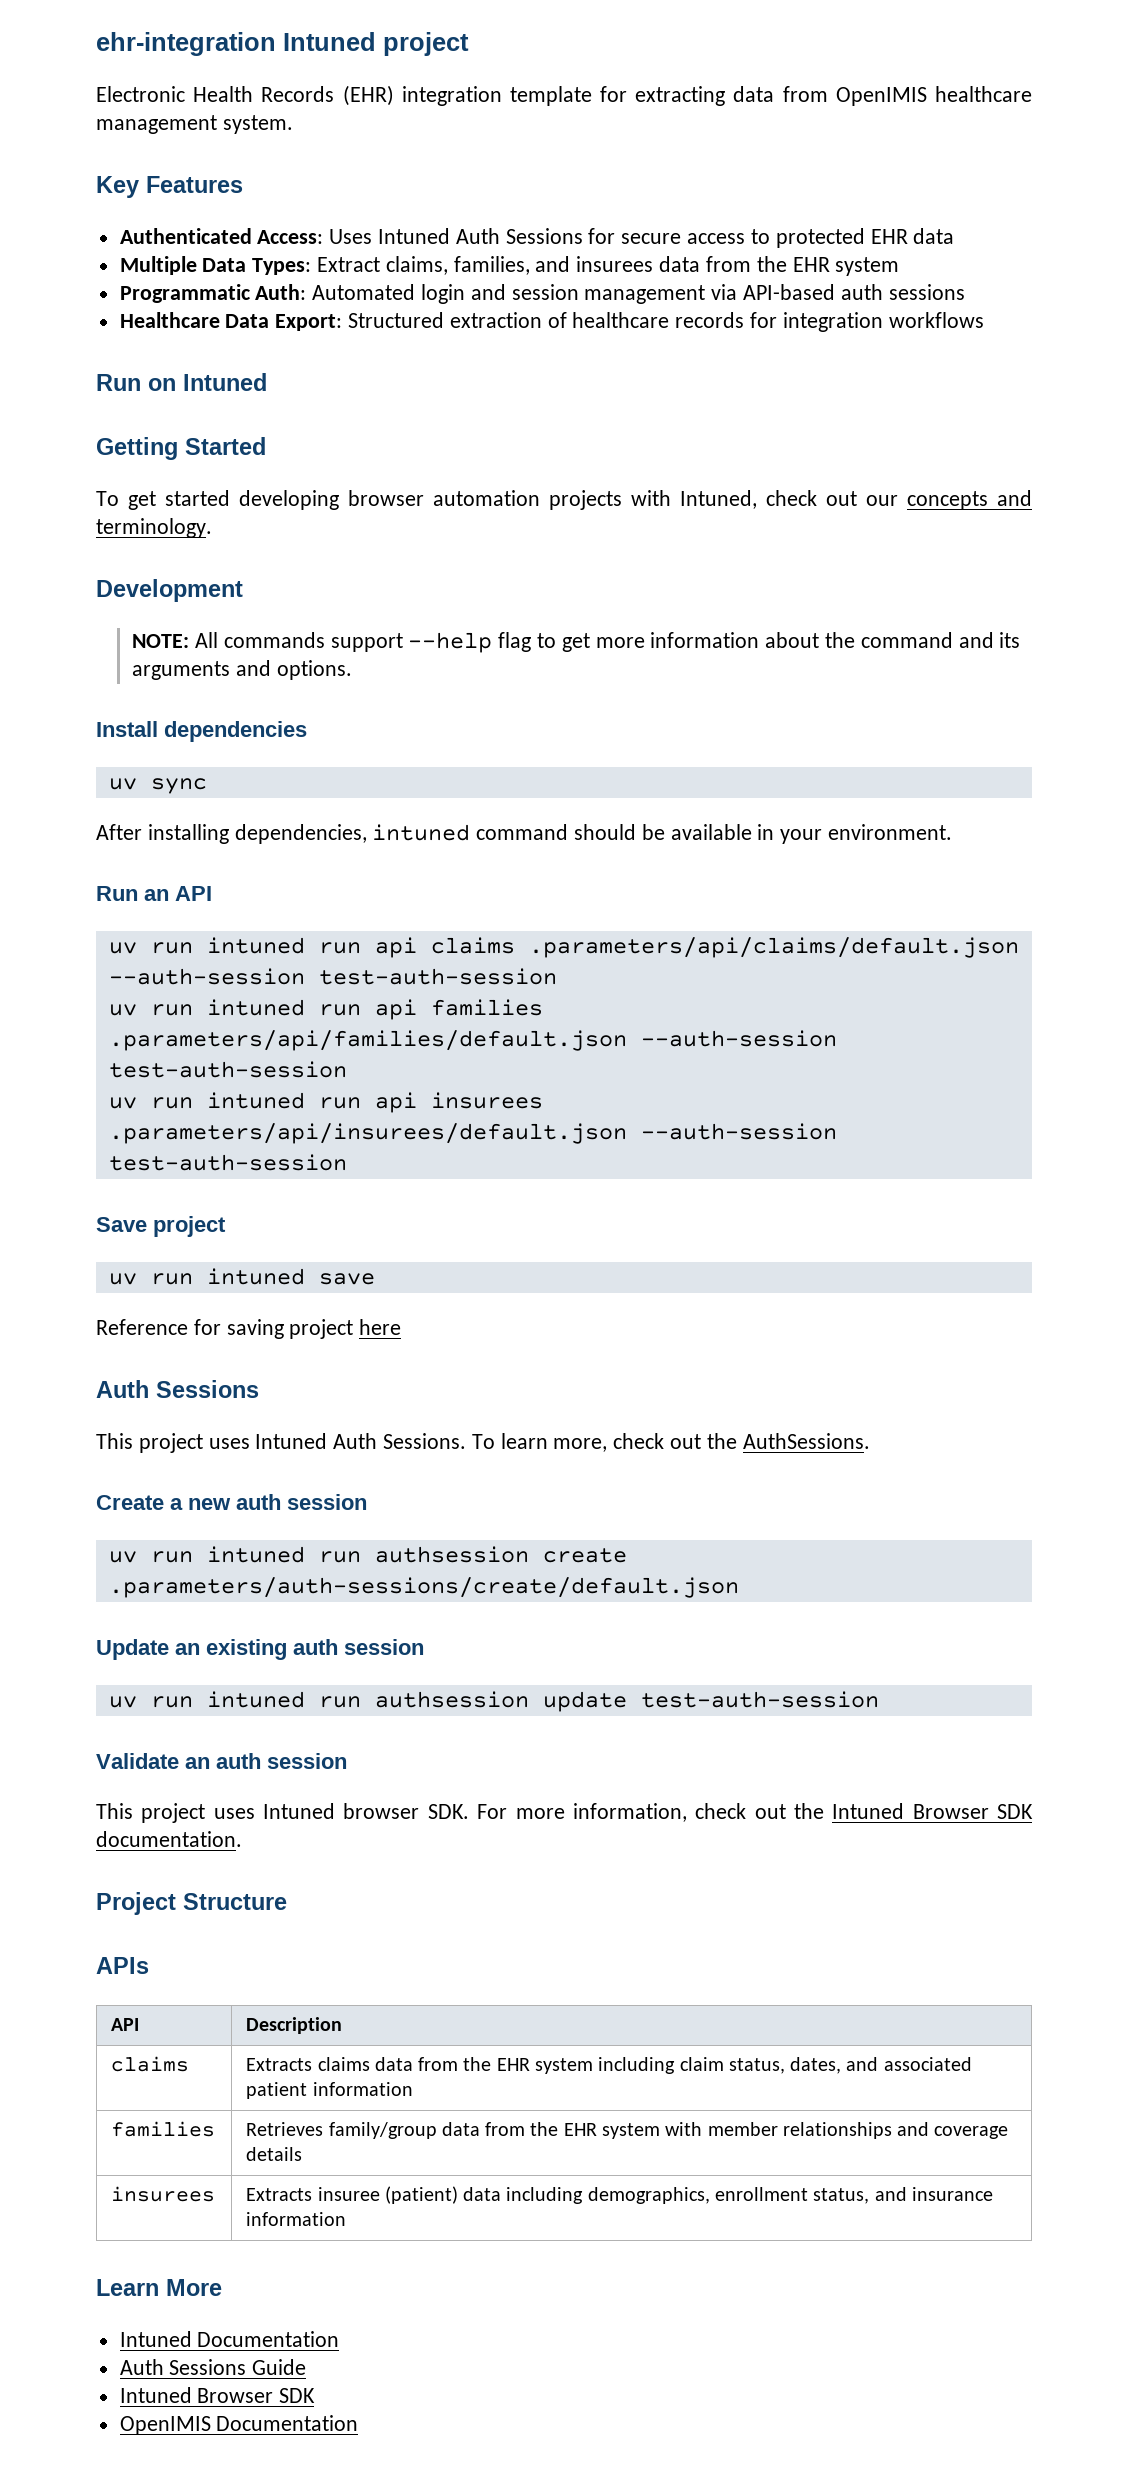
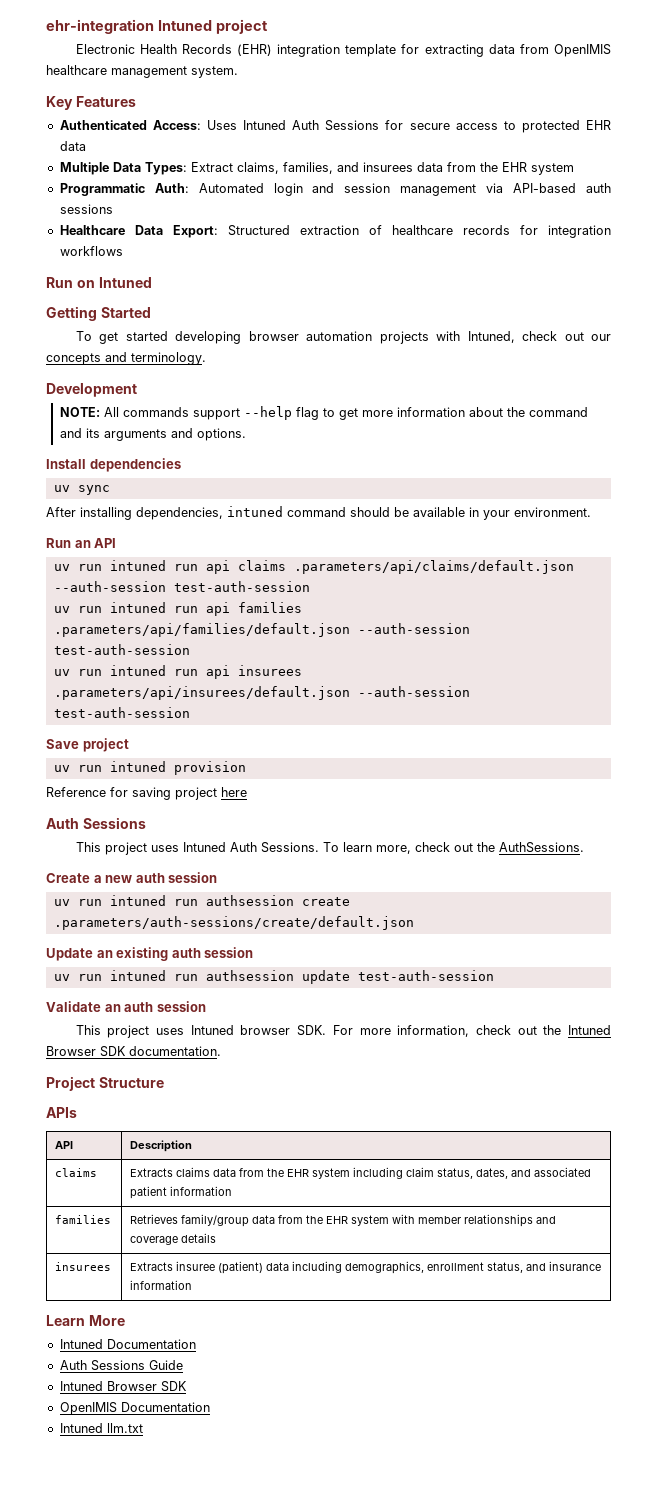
- uv run intuned save
+ uv run intuned provision
+ Intuned llm.txt

